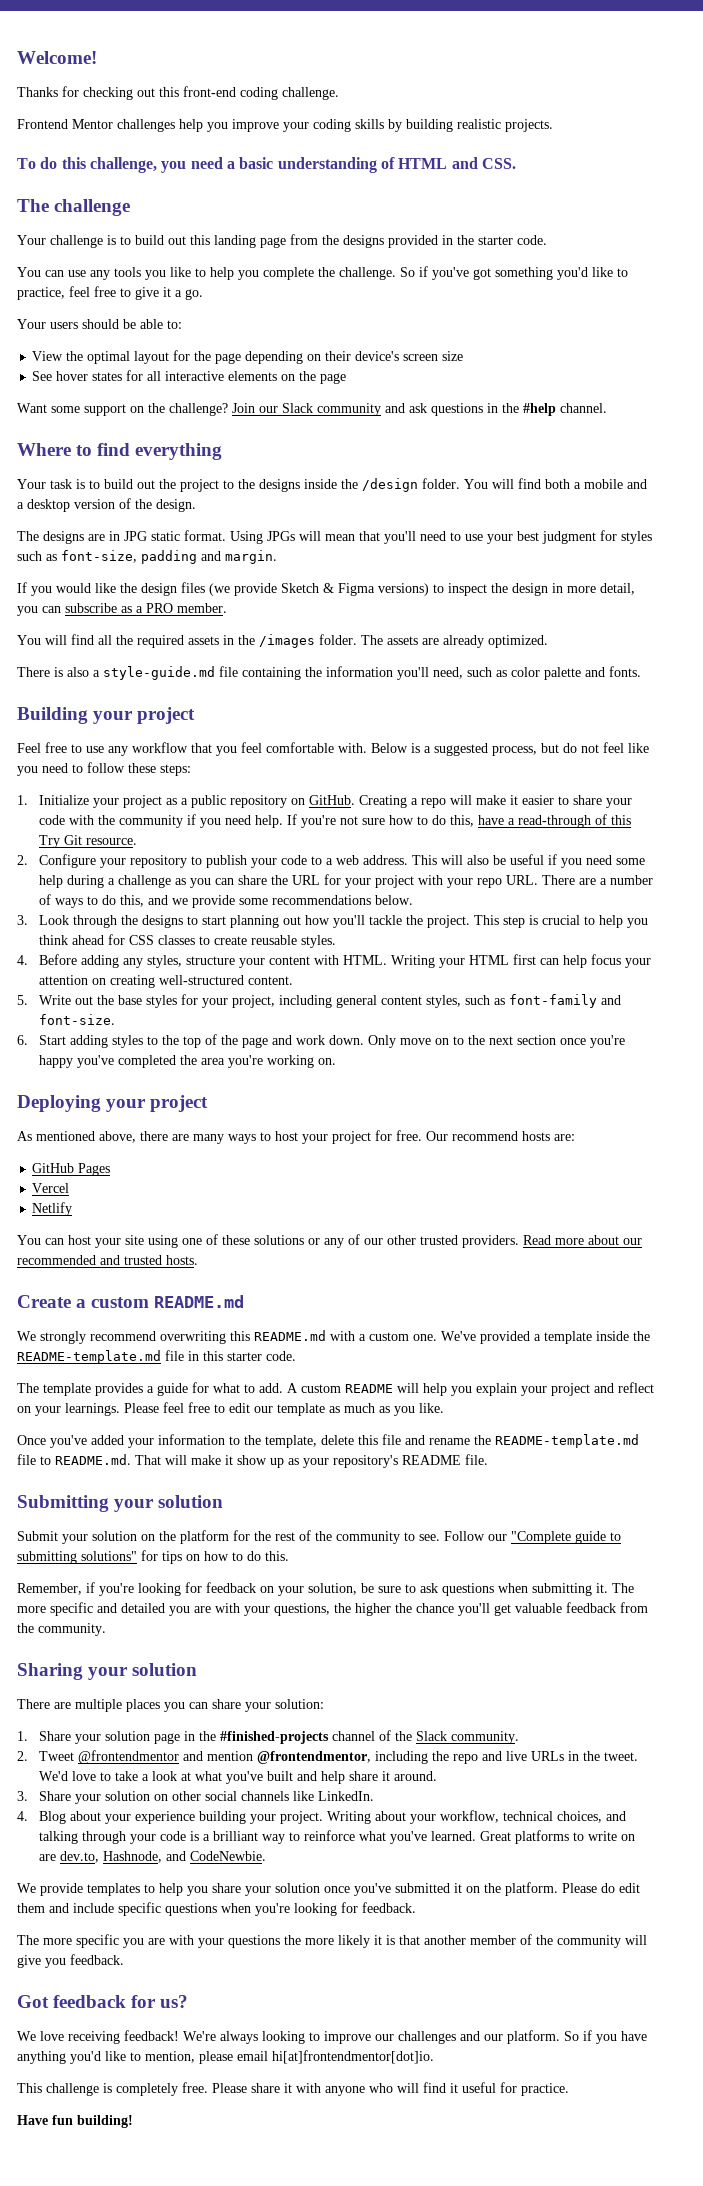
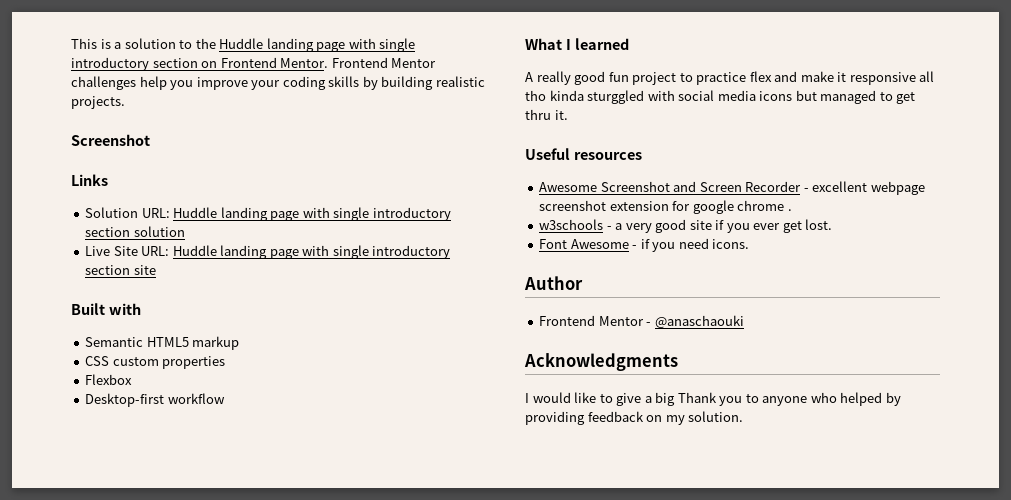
- Welcome!
- Thanks for checking out this front-end coding challenge.
- Frontend Mentor challenges help you improve your coding skills by building realistic projects.
- To do this challenge, you need a basic understanding of HTML and CSS.
- The challenge
- Your challenge is to build out this landing page from the designs provided in the starter code.
- You can use any tools you like to help you complete the challenge. So if you've got something you'd like to practice, feel free to give it a go.
- Your users should be able to:
- View the optimal layout for the page depending on their device's screen size
- See hover states for all interactive elements on the page
- Want some support on the challenge? Join our Slack community and ask questions in the #help channel.
- Where to find everything
- Your task is to build out the project to the designs inside the /design folder. You will find both a mobile and a desktop version of the design.
- The designs are in JPG static format. Using JPGs will mean that you'll need to use your best judgment for styles such as font-size, padding and margin.
- If you would like the design files (we provide Sketch & Figma versions) to inspect the design in more detail, you can subscribe as a PRO member.
- You will find all the required assets in the /images folder. The assets are already optimized.
- There is also a style-guide.md file containing the information you'll need, such as color palette and fonts.
- Building your project
- Feel free to use any workflow that you feel comfortable with. Below is a suggested process, but do not feel like you need to follow these steps:
- 1. Initialize your project as a public repository on GitHub. Creating a repo will make it easier to share your code with the community if you need help. If you're not sure how to do this, have a read-through of this Try Git resource.
- 2. Configure your repository to publish your code to a web address. This will also be useful if you need some help during a challenge as you can share the URL for your project with your repo URL. There are a number of ways to do this, and we provide some recommendations below.
- 3. Look through the designs to start planning out how you'll tackle the project. This step is crucial to help you think ahead for CSS classes to create reusable styles.
- 4. Before adding any styles, structure your content with HTML. Writing your HTML first can help focus your attention on creating well-structured content.
- 5. Write out the base styles for your project, including general content styles, such as font-family and font-size.
- 6. Start adding styles to the top of the page and work down. Only move on to the next section once you're happy you've completed the area you're working on.
- Deploying your project
- As mentioned above, there are many ways to host your project for free. Our recommend hosts are:
- GitHub Pages
- Vercel
- Netlify
- You can host your site using one of these solutions or any of our other trusted providers. Read more about our recommended and trusted hosts.
- Create a custom README.md
- We strongly recommend overwriting this README.md with a custom one. We've provided a template inside the README-template.md file in this starter code.
- The template provides a guide for what to add. A custom README will help you explain your project and reflect on your learnings. Please feel free to edit our template as much as you like.
- Once you've added your information to the template, delete this file and rename the README-template.md file to README.md. That will make it show up as your repository's README file.
- Submitting your solution
- Submit your solution on the platform for the rest of the community to see. Follow our "Complete guide to submitting solutions" for tips on how to do this.
- Remember, if you're looking for feedback on your solution, be sure to ask questions when submitting it. The more specific and detailed you are with your questions, the higher the chance you'll get valuable feedback from the community.
- Sharing your solution
- There are multiple places you can share your solution:
- 1. Share your solution page in the #finished-projects channel of the Slack community.
- 2. Tweet @frontendmentor and mention @frontendmentor, including the repo and live URLs in the tweet. We'd love to take a look at what you've built and help share it around.
- 3. Share your solution on other social channels like LinkedIn.
- 4. Blog about your experience building your project. Writing about your workflow, technical choices, and talking through your code is a brilliant way to reinforce what you've learned. Great platforms to write on are dev.to, Hashnode, and CodeNewbie.
- We provide templates to help you share your solution once you've submitted it on the platform. Please do edit them and include specific questions when you're looking for feedback.
- The more specific you are with your questions the more likely it is that another member of the community will give you feedback.
- Got feedback for us?
- We love receiving feedback! We're always looking to improve our challenges and our platform. So if you have anything you'd like to mention, please email hi[at]frontendmentor[dot]io.
- This challenge is completely free. Please share it with anyone who will find it useful for practice.
- Have fun building!
+ This is a solution to the Huddle landing page with single introductory section on Frontend Mentor. Frontend Mentor challenges help you improve your coding skills by building realistic projects.
+ Screenshot
+ Links
+ Solution URL: Huddle landing page with single introductory section solution
+ Live Site URL: Huddle landing page with single introductory section site
+ Built with
+ Semantic HTML5 markup
+ CSS custom properties
+ Flexbox
+ Desktop-first workflow
+ What I learned
+ A really good fun project to practice flex and make it responsive all tho kinda sturggled with social media icons but managed to get thru it.
+ Useful resources
+ Awesome Screenshot and Screen Recorder - excellent webpage screenshot extension for google chrome .
+ w3schools - a very good site if you ever get lost.
+ Font Awesome - if you need icons.
+ Author
+ Frontend Mentor - @anaschaouki
+ Acknowledgments
+ I would like to give a big Thank you to anyone who helped by providing feedback on my solution.

